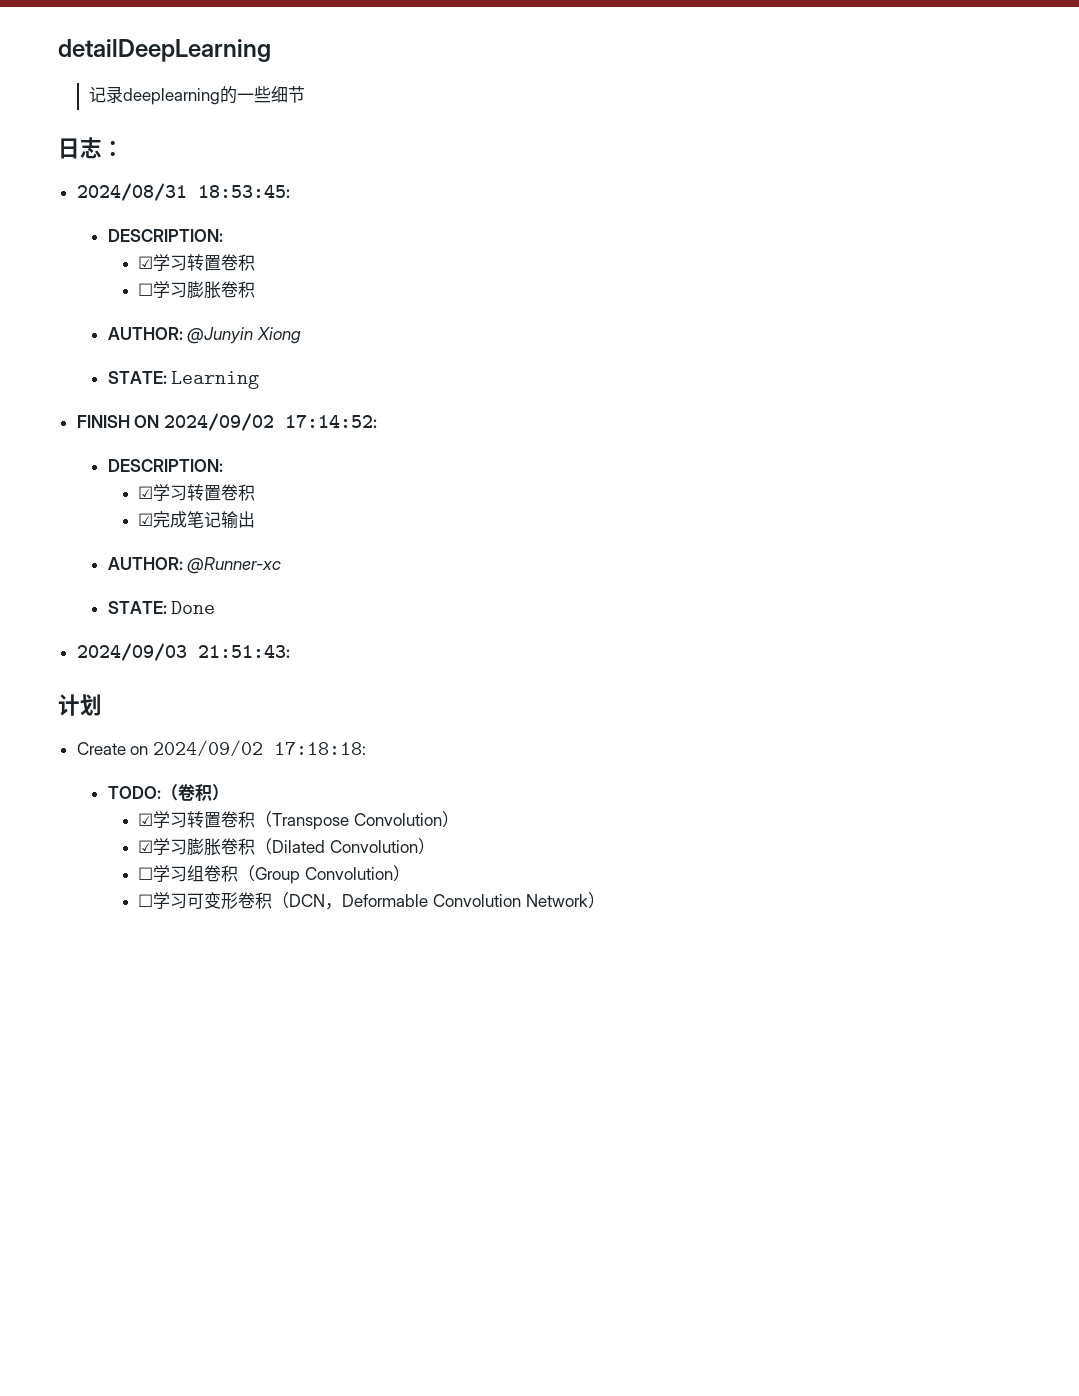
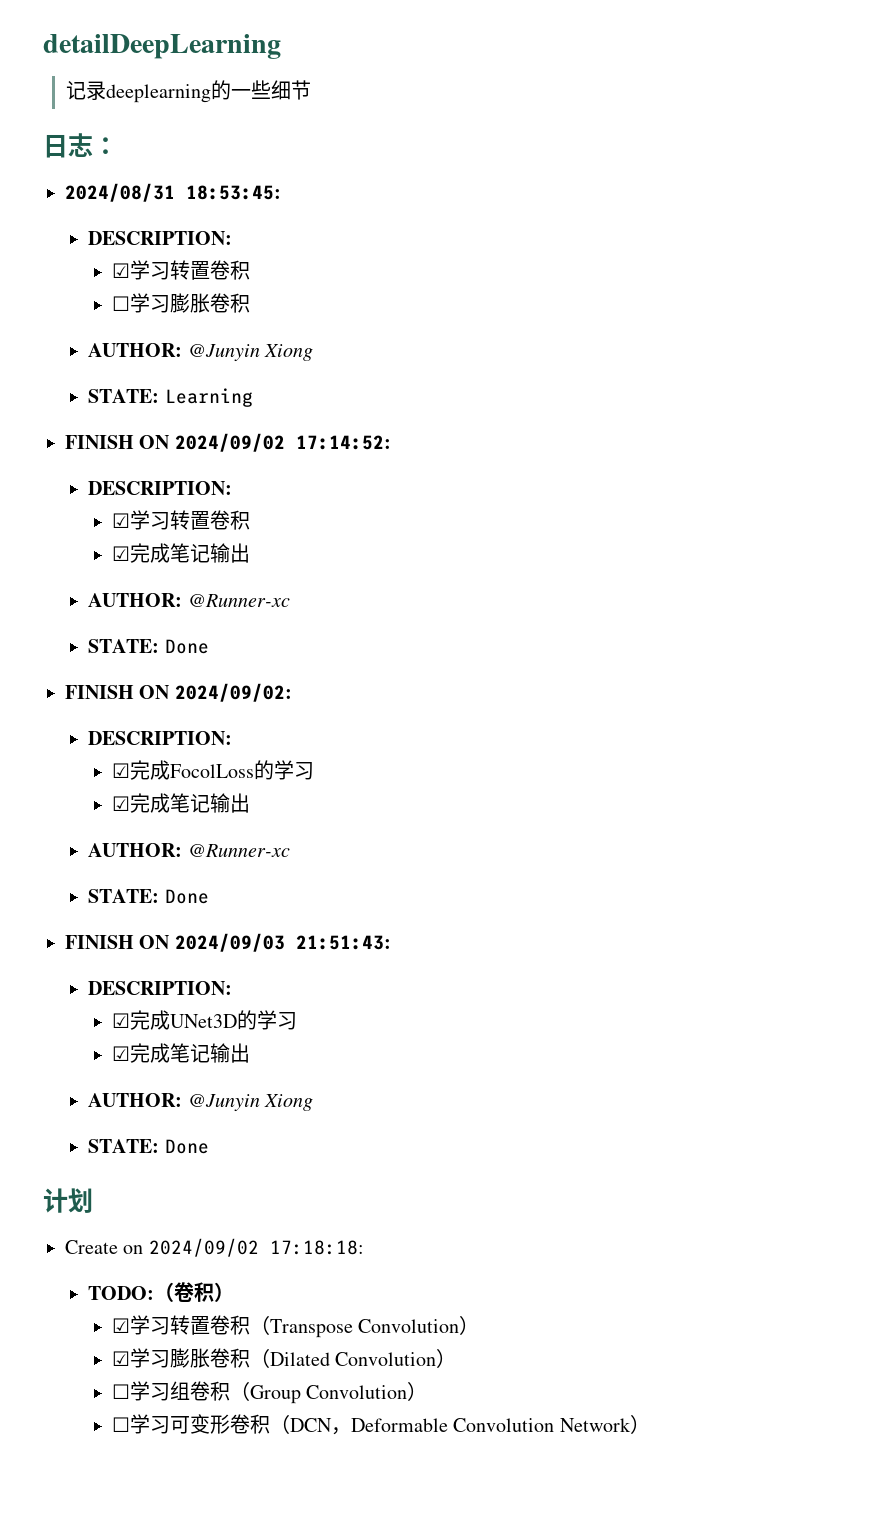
- 2024/09/03 21:51:43:
+ FINISH ON 2024/09/02:
+ DESCRIPTION:
+ ☑完成FocolLoss的学习
+ ☑完成笔记输出
+ AUTHOR: @Runner-xc
+ STATE: Done
+ FINISH ON 2024/09/03 21:51:43:
+ DESCRIPTION:
+ ☑完成UNet3D的学习
+ ☑完成笔记输出
+ AUTHOR: @Junyin Xiong
+ STATE: Done

